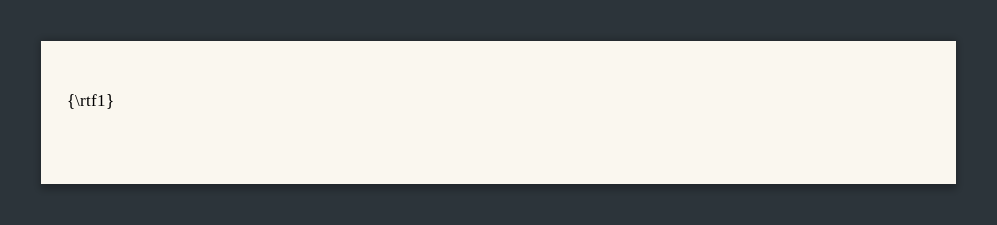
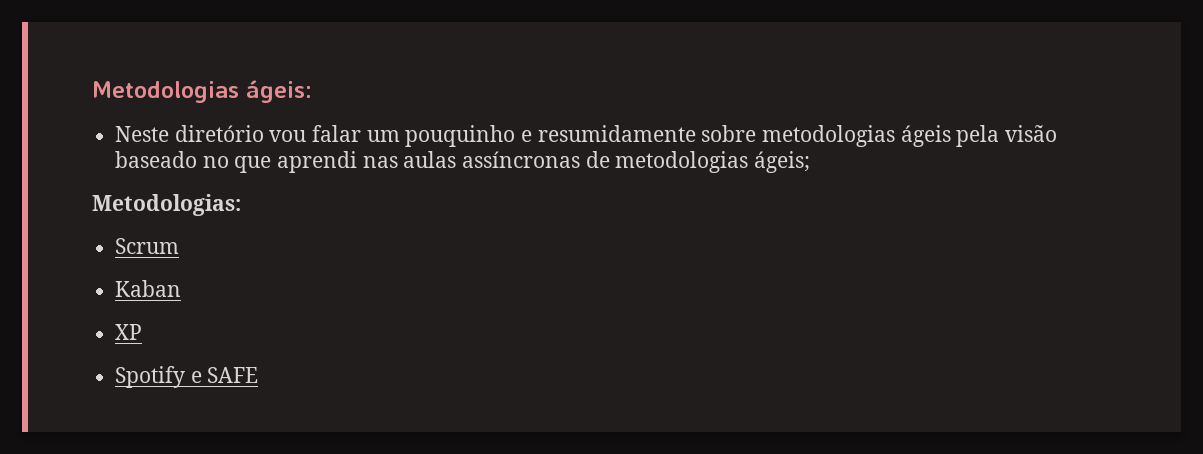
- {\rtf1}
+ Metodologias ágeis:
+ Neste diretório vou falar um pouquinho e resumidamente sobre metodologias ágeis pela visão baseado no que aprendi nas aulas assíncronas de metodologias ágeis;
+ Metodologias:
+ Scrum
+ Kaban
+ XP
+ Spotify e SAFE

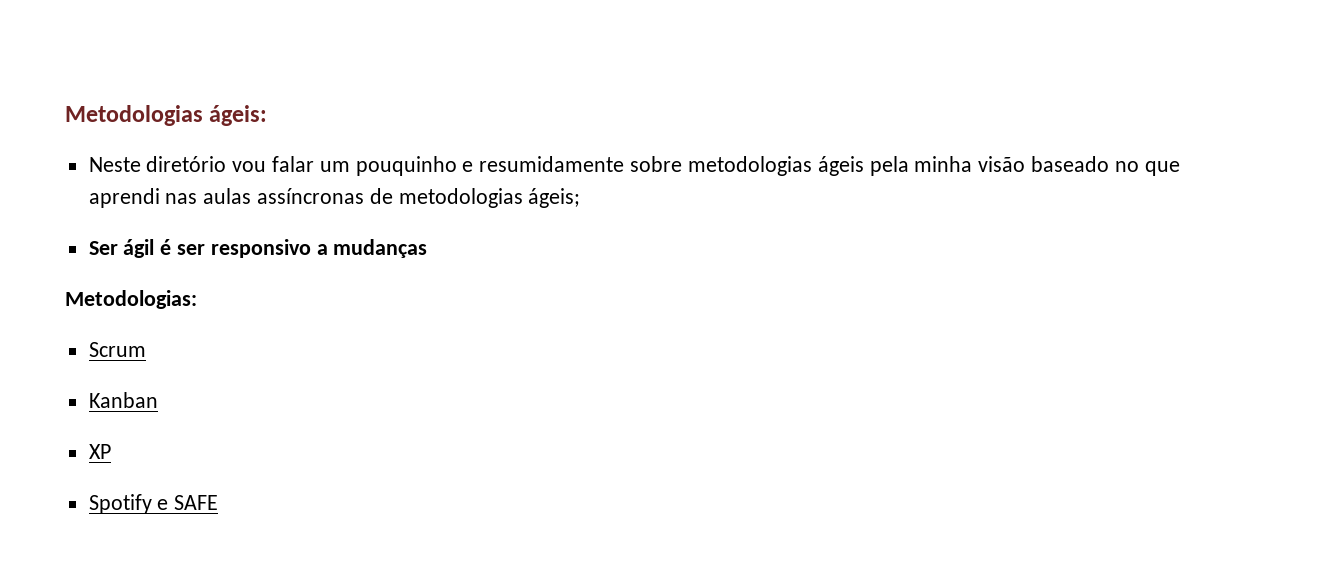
- Neste diretório vou falar um pouquinho e resumidamente sobre metodologias ágeis pela visão baseado no que aprendi nas aulas assíncronas de metodologias ágeis;
+ Neste diretório vou falar um pouquinho e resumidamente sobre metodologias ágeis pela minha visão baseado no que aprendi nas aulas assíncronas de metodologias ágeis;
+ Ser ágil é ser responsivo a mudanças
- Kaban
+ Kanban

